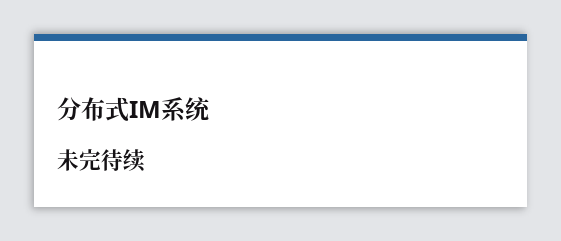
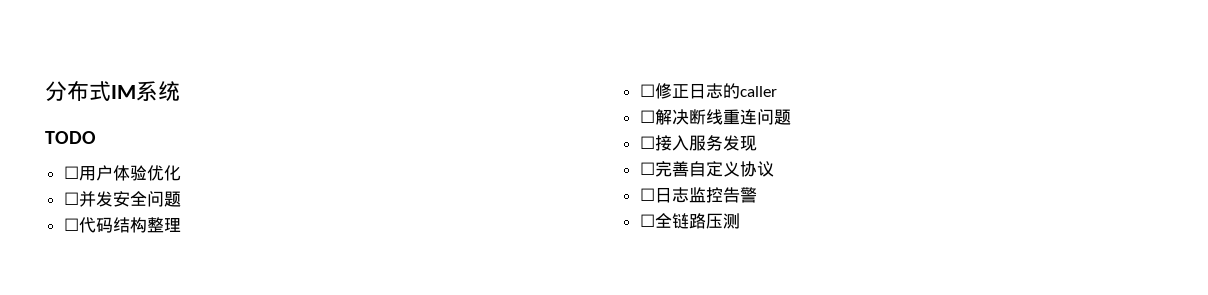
- 未完待续
+ TODO
+ ☐用户体验优化
+ ☐并发安全问题
+ ☐代码结构整理
+ ☐修正日志的caller
+ ☐解决断线重连问题
+ ☐接入服务发现
+ ☐完善自定义协议
+ ☐日志监控告警
+ ☐全链路压测

